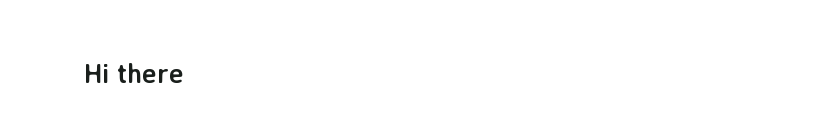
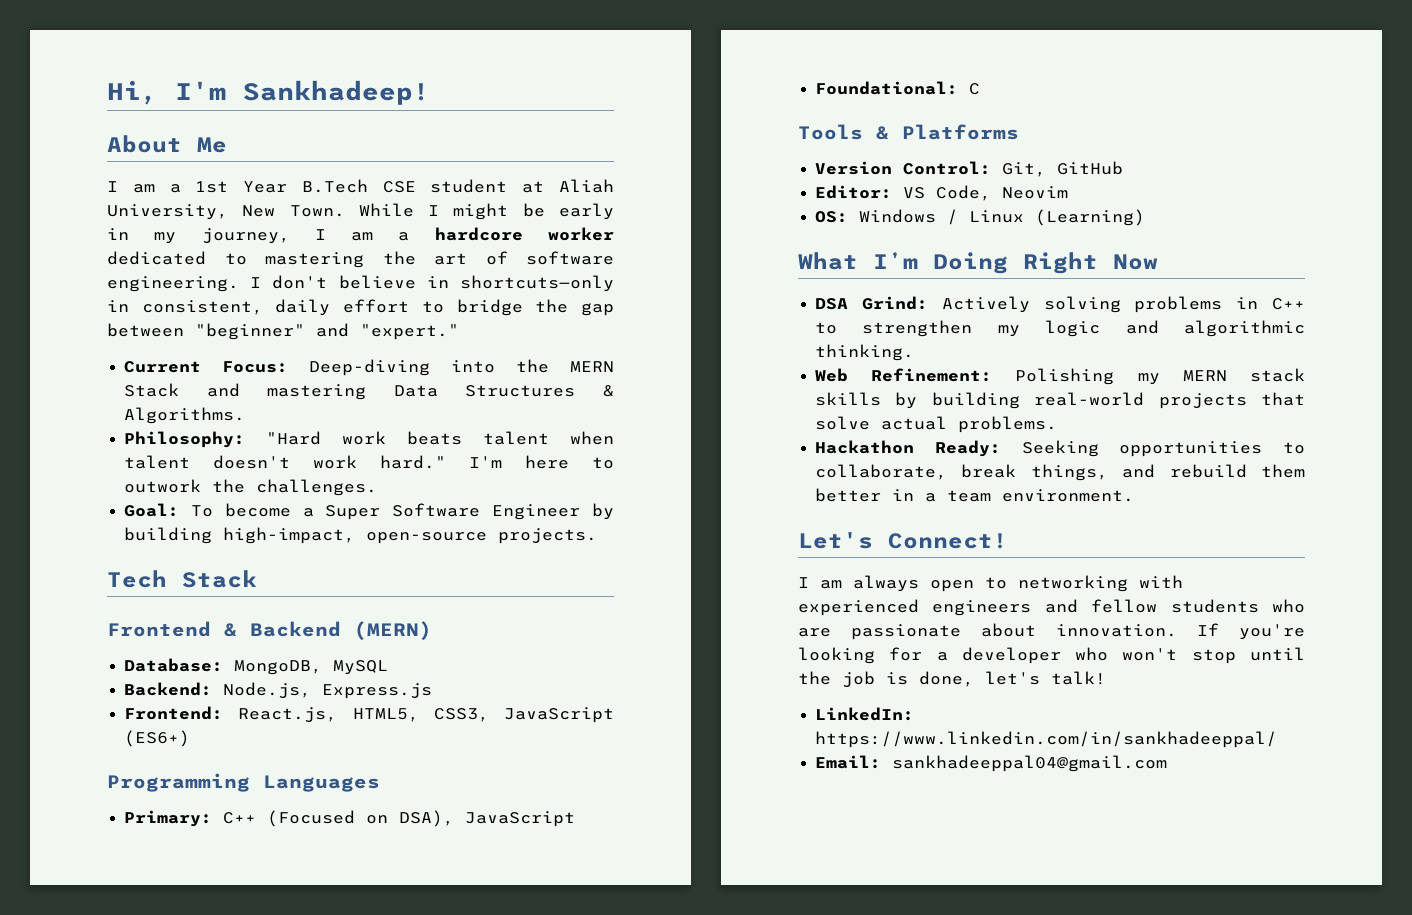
- Hi there
+ Hi, I'm Sankhadeep!
+ About Me
+ I am a 1st Year B.Tech CSE student at Aliah University, New Town. While I might be early in my journey, I am a hardcore worker dedicated to mastering the art of software engineering. I don't believe in shortcuts—only in consistent, daily effort to bridge the gap between "beginner" and "expert."
+ Current Focus: Deep-diving into the MERN Stack and mastering Data Structures & Algorithms.
+ Philosophy: "Hard work beats talent when talent doesn't work hard." I'm here to outwork the challenges.
+ Goal: To become a Super Software Engineer by building high-impact, open-source projects.
+ Tech Stack
+ Frontend & Backend (MERN)
+ Database: MongoDB, MySQL
+ Backend: Node.js, Express.js
+ Frontend: React.js, HTML5, CSS3, JavaScript (ES6+)
+ Programming Languages
+ Primary: C++ (Focused on DSA), JavaScript
+ Foundational: C
+ Tools & Platforms
+ Version Control: Git, GitHub
+ Editor: VS Code, Neovim
+ OS: Windows / Linux (Learning)
+ What I’m Doing Right Now
+ DSA Grind: Actively solving problems in C++ to strengthen my logic and algorithmic thinking.
+ Web Refinement: Polishing my MERN stack skills by building real-world projects that solve actual problems.
+ Hackathon Ready: Seeking opportunities to collaborate, break things, and rebuild them better in a team environment.
+ Let's Connect!
+ I am always open to networking with experienced engineers and fellow students who are passionate about innovation. If you're looking for a developer who won't stop until the job is done, let's talk!
+ LinkedIn: https://www.linkedin.com/in/sankhadeeppal/
+ Email: sankhadeeppal04@gmail.com

